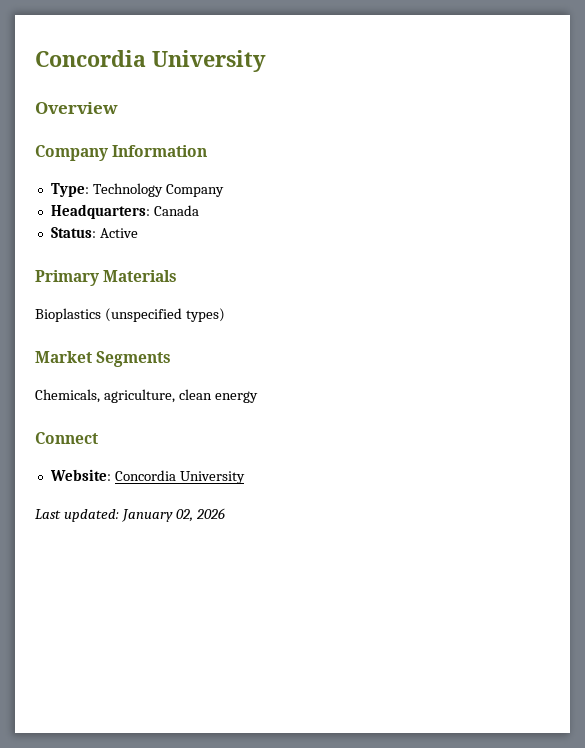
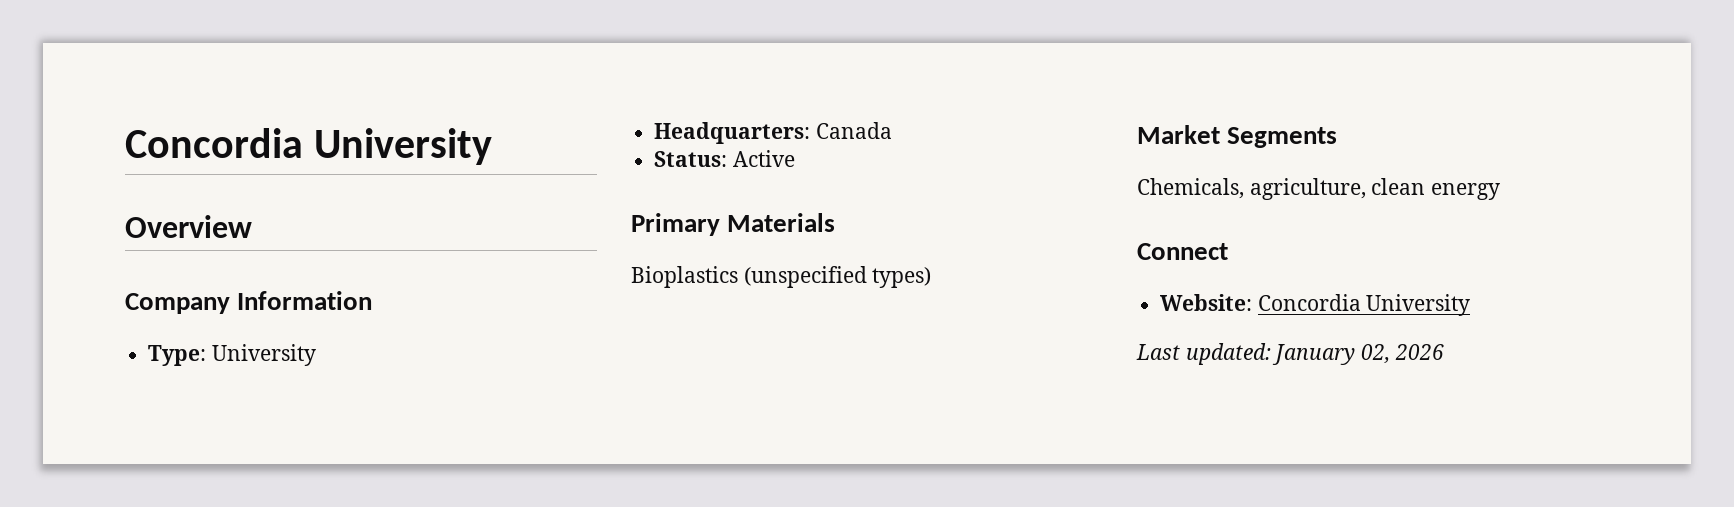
- Type: Technology Company
+ Type: University

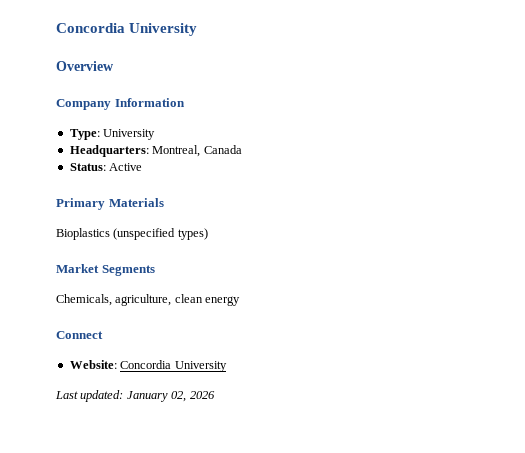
- Headquarters: Canada
+ Headquarters: Montreal, Canada

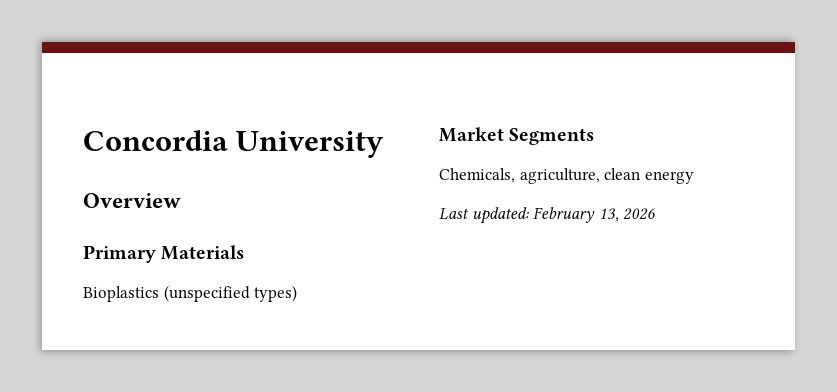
- Company Information
- Type: University
- Headquarters: Montreal, Canada
- Status: Active
- Connect
- Website: Concordia University
- Last updated: January 02, 2026
+ Last updated: February 13, 2026

